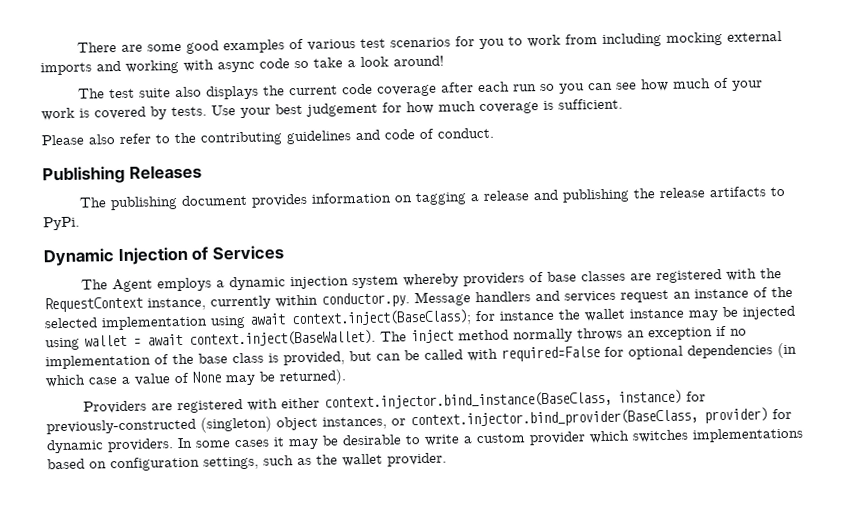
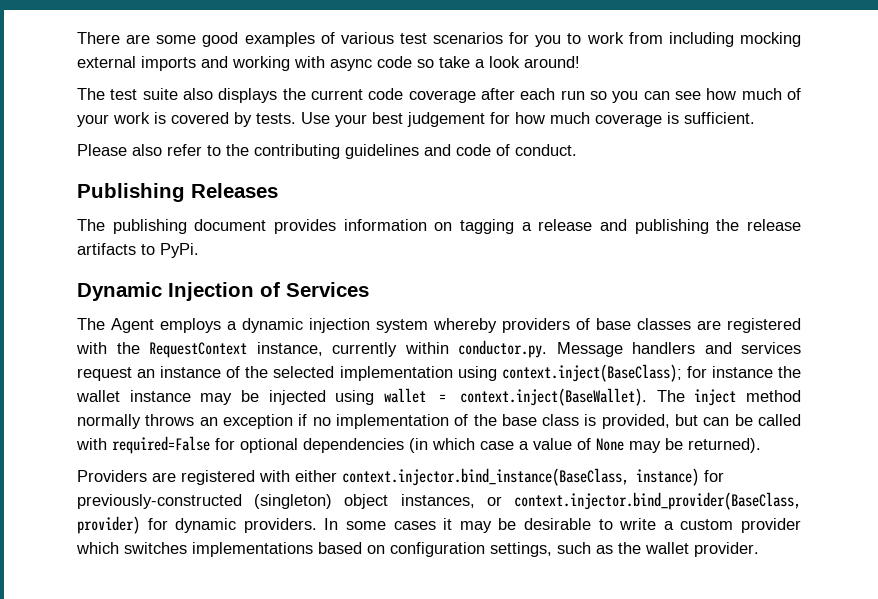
- The Agent employs a dynamic injection system whereby providers of base classes are registered with the RequestContext instance, currently within conductor.py. Message handlers and services request an instance of the selected implementation using await context.inject(BaseClass);
+ The Agent employs a dynamic injection system whereby providers of base classes are registered with the RequestContext instance, currently within conductor.py. Message handlers and services request an instance of the selected implementation using context.inject(BaseClass);
- for instance the wallet instance may be injected using wallet = await context.inject(BaseWallet). The inject method normally throws an exception if no implementation of the base class is provided, but can be called with required=False for optional dependencies (in which case a value of None may be returned).
+ for instance the wallet instance may be injected using wallet = context.inject(BaseWallet). The inject method normally throws an exception if no implementation of the base class is provided, but can be called with required=False for optional dependencies (in which case a value of None may be returned).

